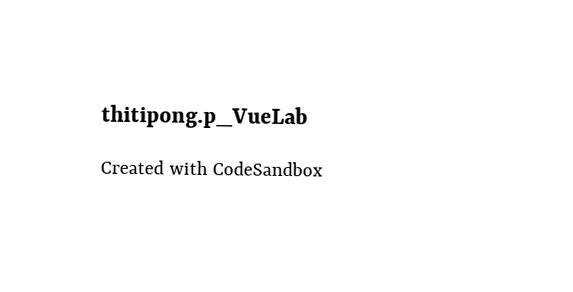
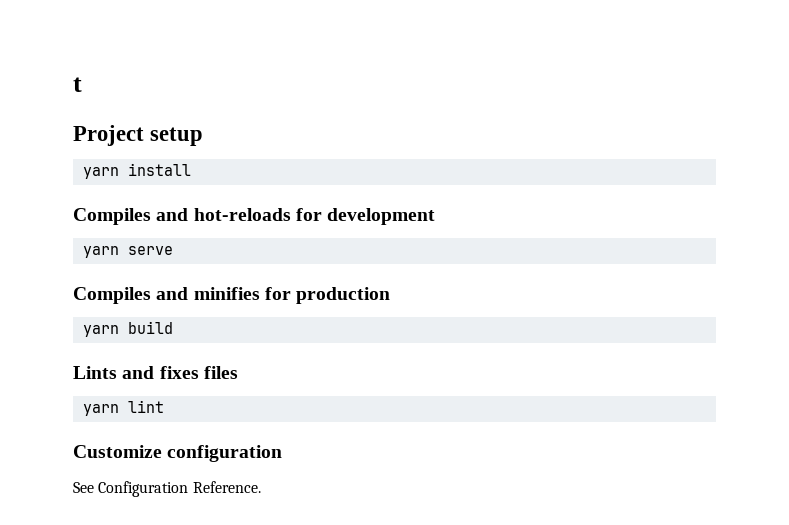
- thitipong.p_VueLab
- Created with CodeSandbox
+ t
+ Project setup
+ yarn install
+ Compiles and hot-reloads for development
+ yarn serve
+ Compiles and minifies for production
+ yarn build
+ Lints and fixes files
+ yarn lint
+ Customize configuration
+ See Configuration Reference.

